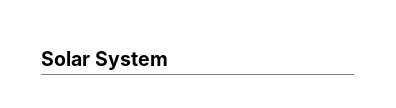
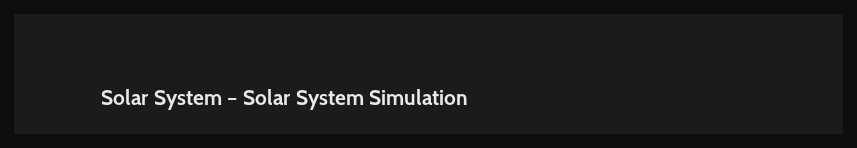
- Solar System
+ Solar System – Solar System Simulation

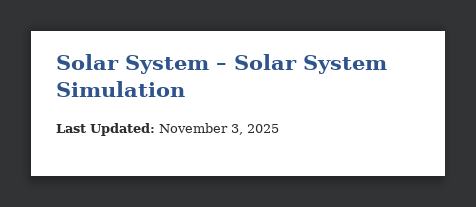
+ Last Updated: November 3, 2025

